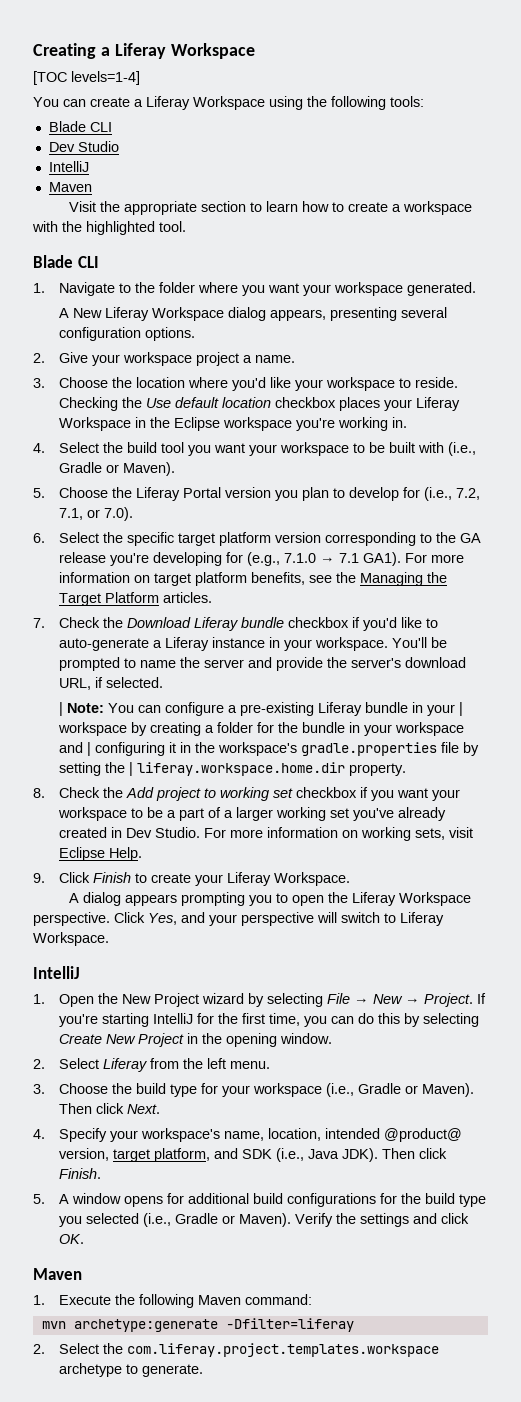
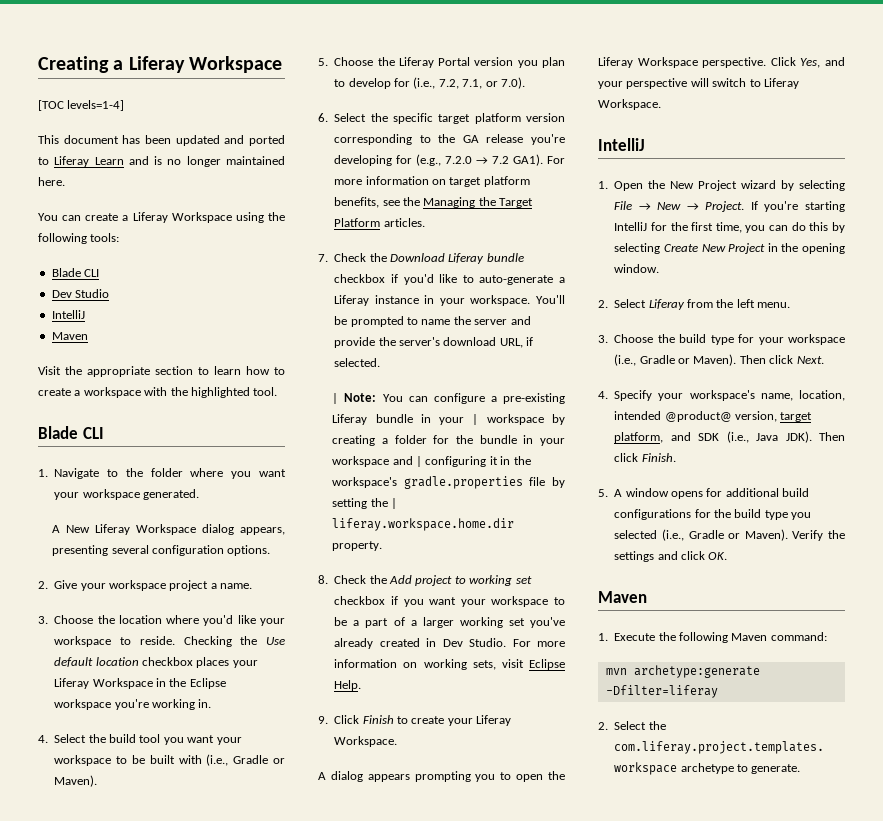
+ This document has been updated and ported to Liferay Learn and is no longer maintained here.
- 6. Select the specific target platform version corresponding to the GA release you're developing for (e.g., 7.1.0 → 7.1 GA1).
+ 6. Select the specific target platform version corresponding to the GA release you're developing for (e.g., 7.2.0 → 7.2 GA1).

